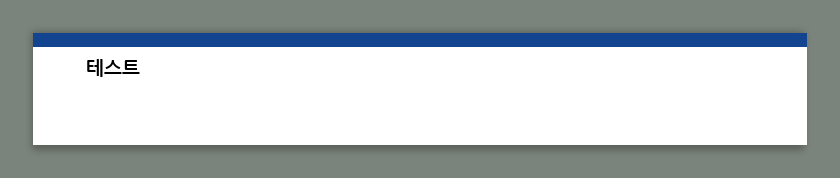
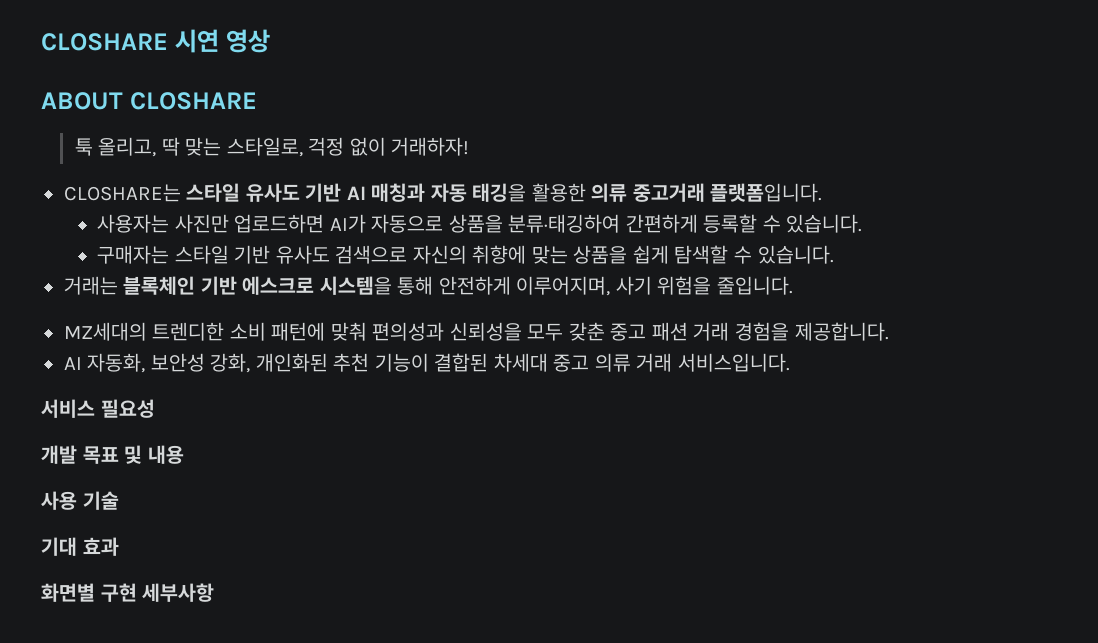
- 테스트
+ CLOSHARE 시연 영상
+ ABOUT CLOSHARE
+ 툭 올리고, 딱 맞는 스타일로, 걱정 없이 거래하자!
+ CLOSHARE는 스타일 유사도 기반 AI 매칭과 자동 태깅을 활용한 의류 중고거래 플랫폼입니다.
+ 사용자는 사진만 업로드하면 AI가 자동으로 상품을 분류·태깅하여 간편하게 등록할 수 있습니다.
+ 구매자는 스타일 기반 유사도 검색으로 자신의 취향에 맞는 상품을 쉽게 탐색할 수 있습니다.
+ 거래는 블록체인 기반 에스크로 시스템을 통해 안전하게 이루어지며, 사기 위험을 줄입니다.
+ MZ세대의 트렌디한 소비 패턴에 맞춰 편의성과 신뢰성을 모두 갖춘 중고 패션 거래 경험을 제공합니다.
+ AI 자동화, 보안성 강화, 개인화된 추천 기능이 결합된 차세대 중고 의류 거래 서비스입니다.
+ 서비스 필요성
+ 개발 목표 및 내용
+ 사용 기술
+ 기대 효과
+ 화면별 구현 세부사항

